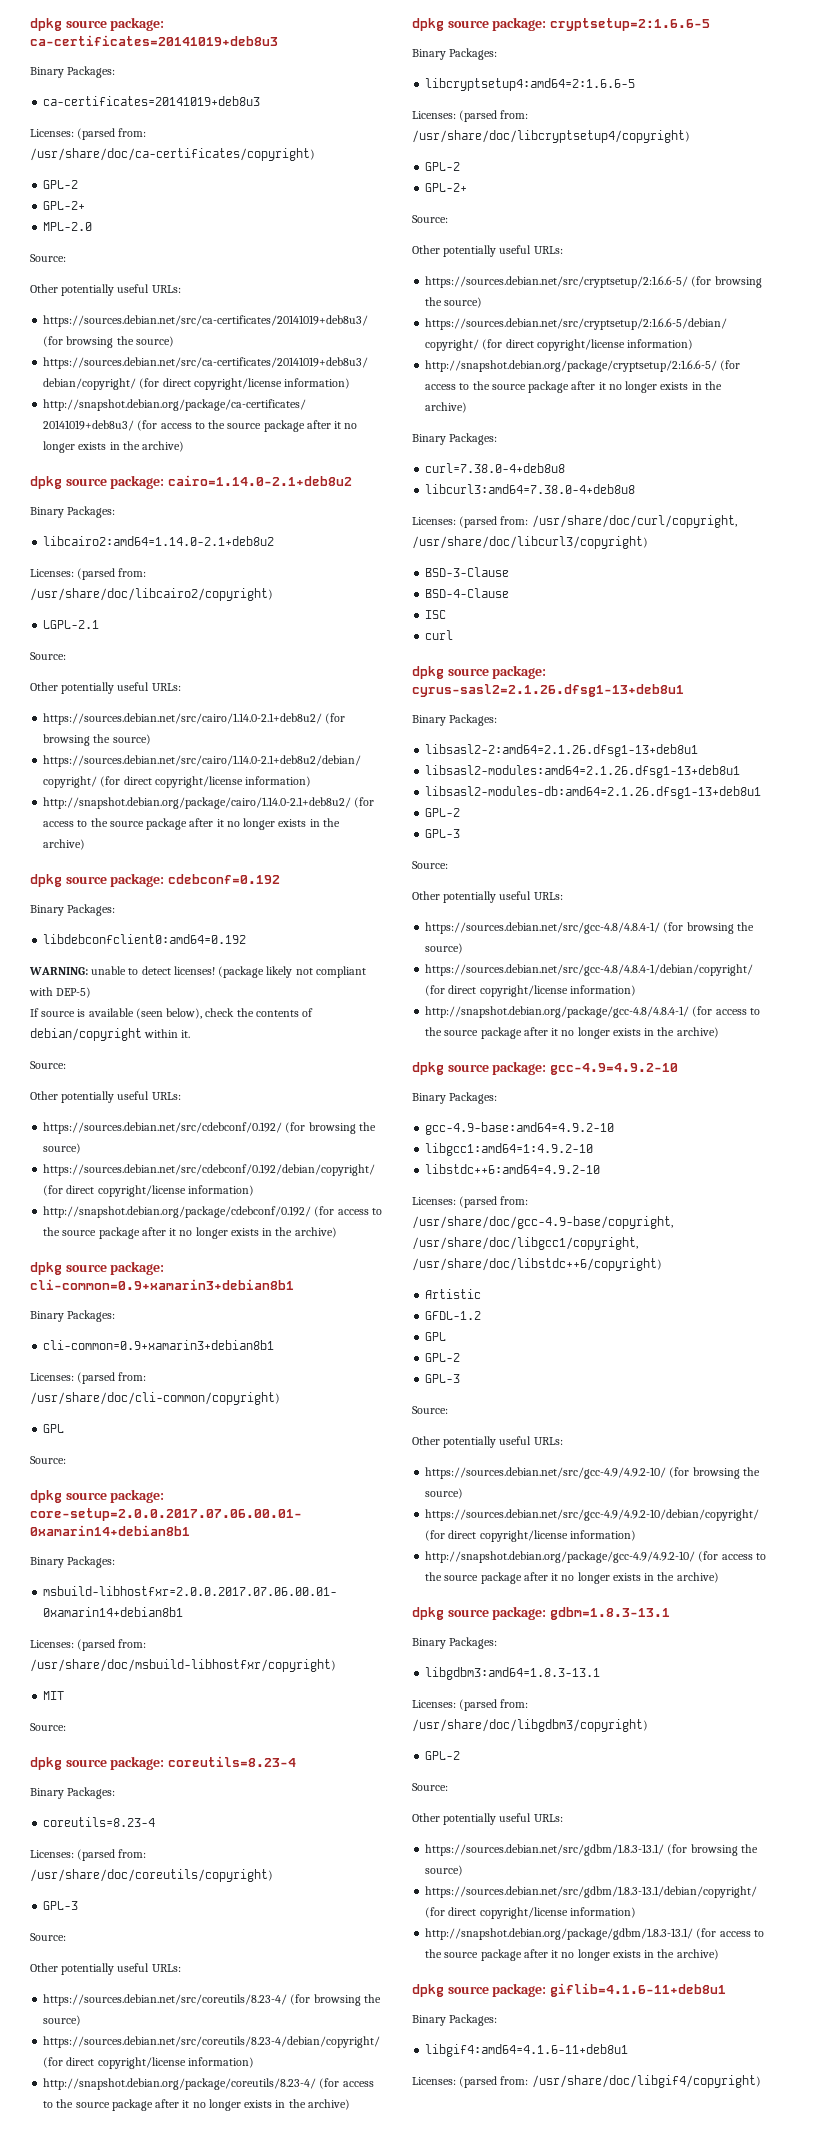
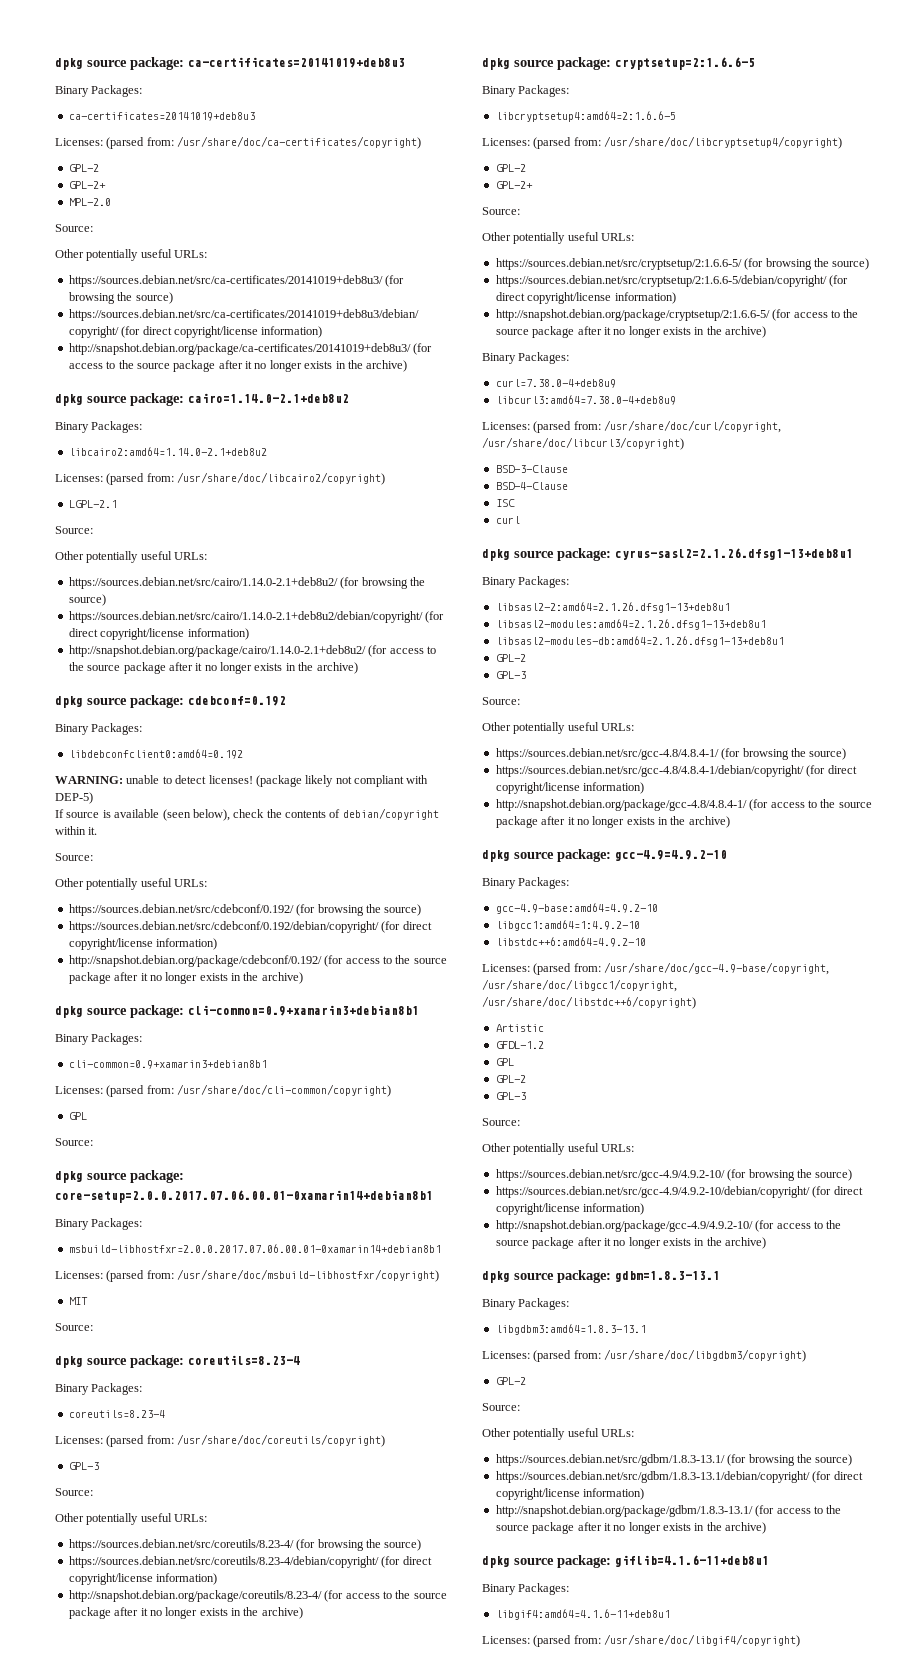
- curl=7.38.0-4+deb8u8
- libcurl3:amd64=7.38.0-4+deb8u8
+ curl=7.38.0-4+deb8u9
+ libcurl3:amd64=7.38.0-4+deb8u9

